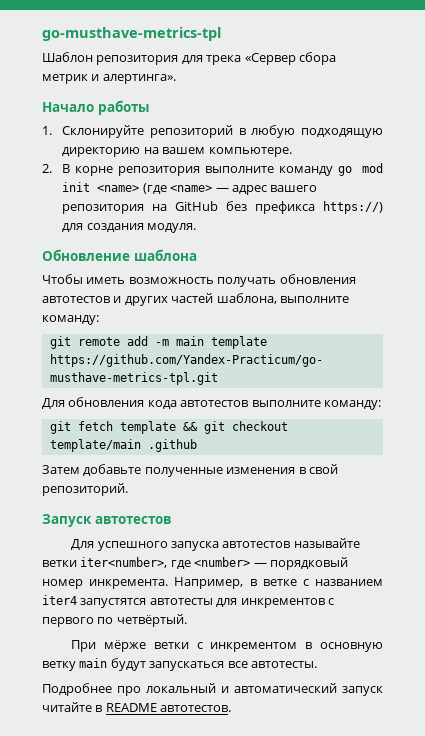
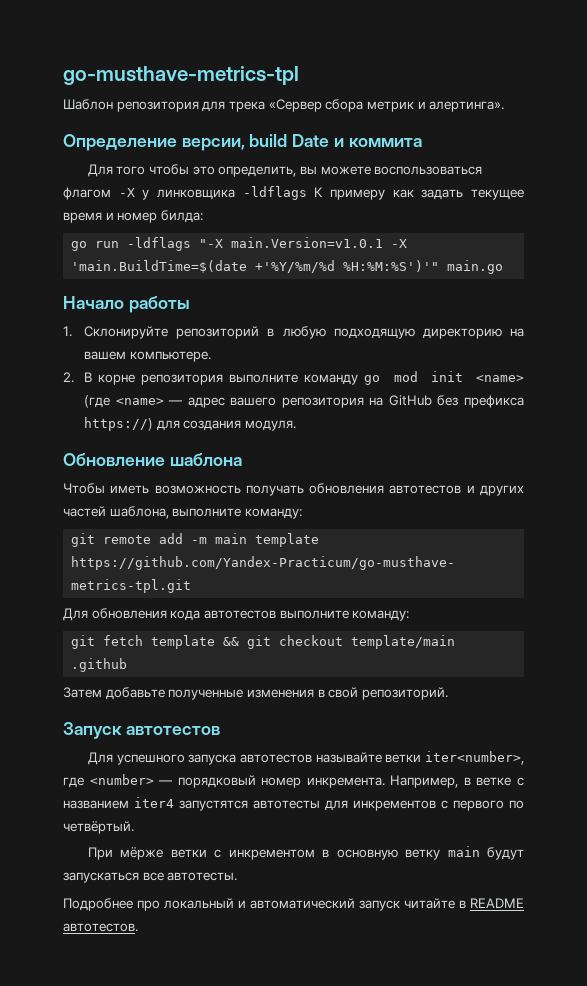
+ Определение версии, build Date и коммита
+ Для того чтобы это определить, вы можете воспользоваться флагом -X у линковщика -ldflags К примеру как задать текущее время и номер билда:
+ go run -ldflags "-X main.Version=v1.0.1 -X 'main.BuildTime=$(date +'%Y/%m/%d %H:%M:%S')'" main.go

